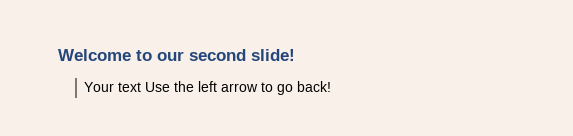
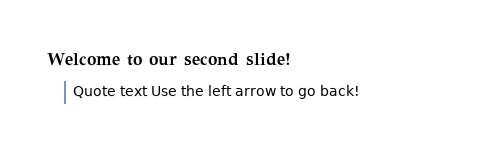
- Your text Use the left arrow to go back!
+ Quote text Use the left arrow to go back!

